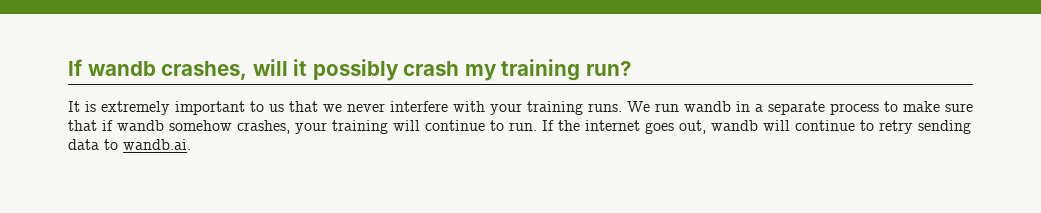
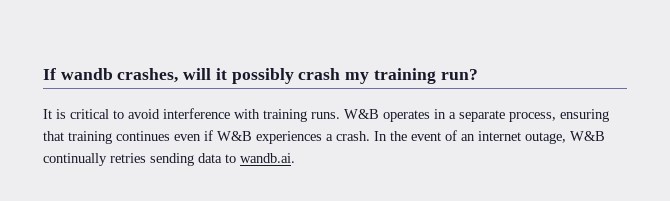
- It is extremely important to us that we never interfere with your training runs. We run wandb in a separate process to make sure that if wandb somehow crashes, your training will continue to run. If the internet goes out, wandb will continue to retry sending data to wandb.ai.
+ It is critical to avoid interference with training runs. W&B operates in a separate process, ensuring that training continues even if W&B experiences a crash. In the event of an internet outage, W&B continually retries sending data to wandb.ai.

